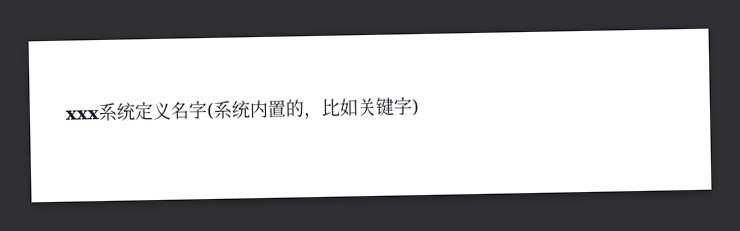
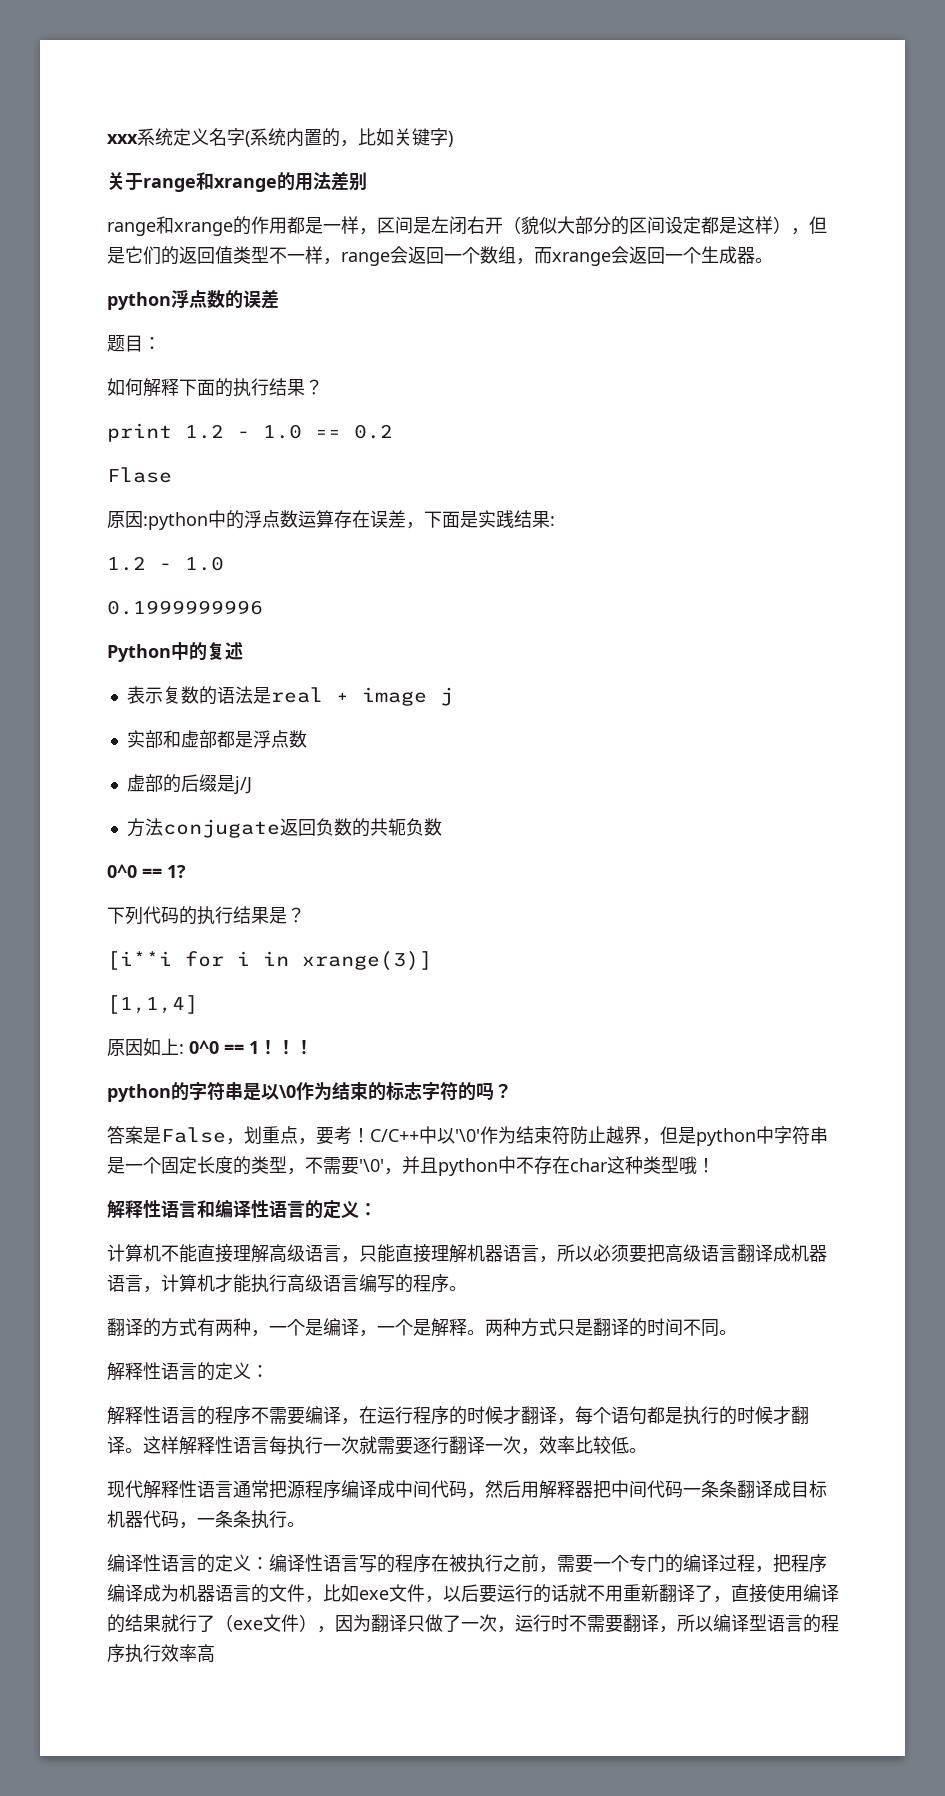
+ 关于range和xrange的用法差别
+ range和xrange的作用都是一样，区间是左闭右开（貌似大部分的区间设定都是这样），但是它们的返回值类型不一样，range会返回一个数组，而xrange会返回一个生成器。
+ python浮点数的误差
+ 题目：
+ 如何解释下面的执行结果？
+ print 1.2 - 1.0 == 0.2
+ Flase
+ 原因:python中的浮点数运算存在误差，下面是实践结果:
+ 1.2 - 1.0
+ 0.1999999996
+ Python中的复述
+ 表示复数的语法是real + image j
+ 实部和虚部都是浮点数
+ 虚部的后缀是j/J
+ 方法conjugate返回负数的共轭负数
+ 0^0 == 1?
+ 下列代码的执行结果是？
+ [i**i for i in xrange(3)]
+ [1,1,4]
+ 原因如上: 0^0 == 1！！！
+ python的字符串是以\0作为结束的标志字符的吗？
+ 答案是False，划重点，要考！C/C++中以'\0'作为结束符防止越界，但是python中字符串是一个固定长度的类型，不需要'\0'，并且python中不存在char这种类型哦！
+ 解释性语言和编译性语言的定义：
+ 计算机不能直接理解高级语言，只能直接理解机器语言，所以必须要把高级语言翻译成机器语言，计算机才能执行高级语言编写的程序。
+ 翻译的方式有两种，一个是编译，一个是解释。两种方式只是翻译的时间不同。
+ 解释性语言的定义：
+ 解释性语言的程序不需要编译，在运行程序的时候才翻译，每个语句都是执行的时候才翻译。这样解释性语言每执行一次就需要逐行翻译一次，效率比较低。
+ 现代解释性语言通常把源程序编译成中间代码，然后用解释器把中间代码一条条翻译成目标机器代码，一条条执行。
+ 编译性语言的定义：编译性语言写的程序在被执行之前，需要一个专门的编译过程，把程序编译成为机器语言的文件，比如exe文件，以后要运行的话就不用重新翻译了，直接使用编译的结果就行了（exe文件），因为翻译只做了一次，运行时不需要翻译，所以编译型语言的程序执行效率高

